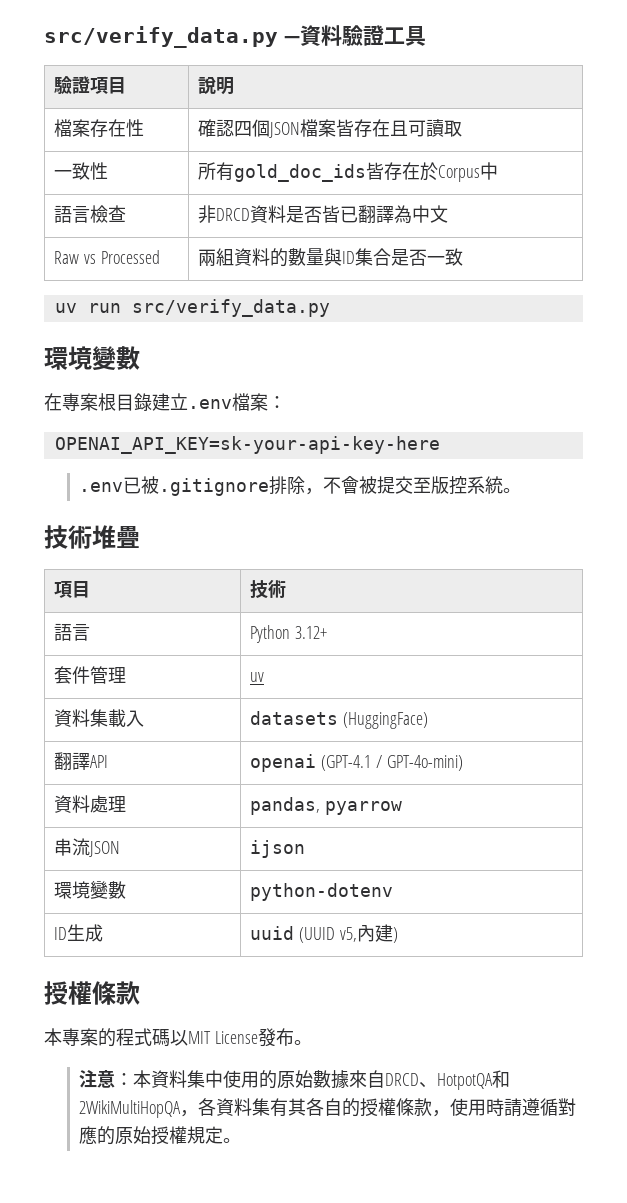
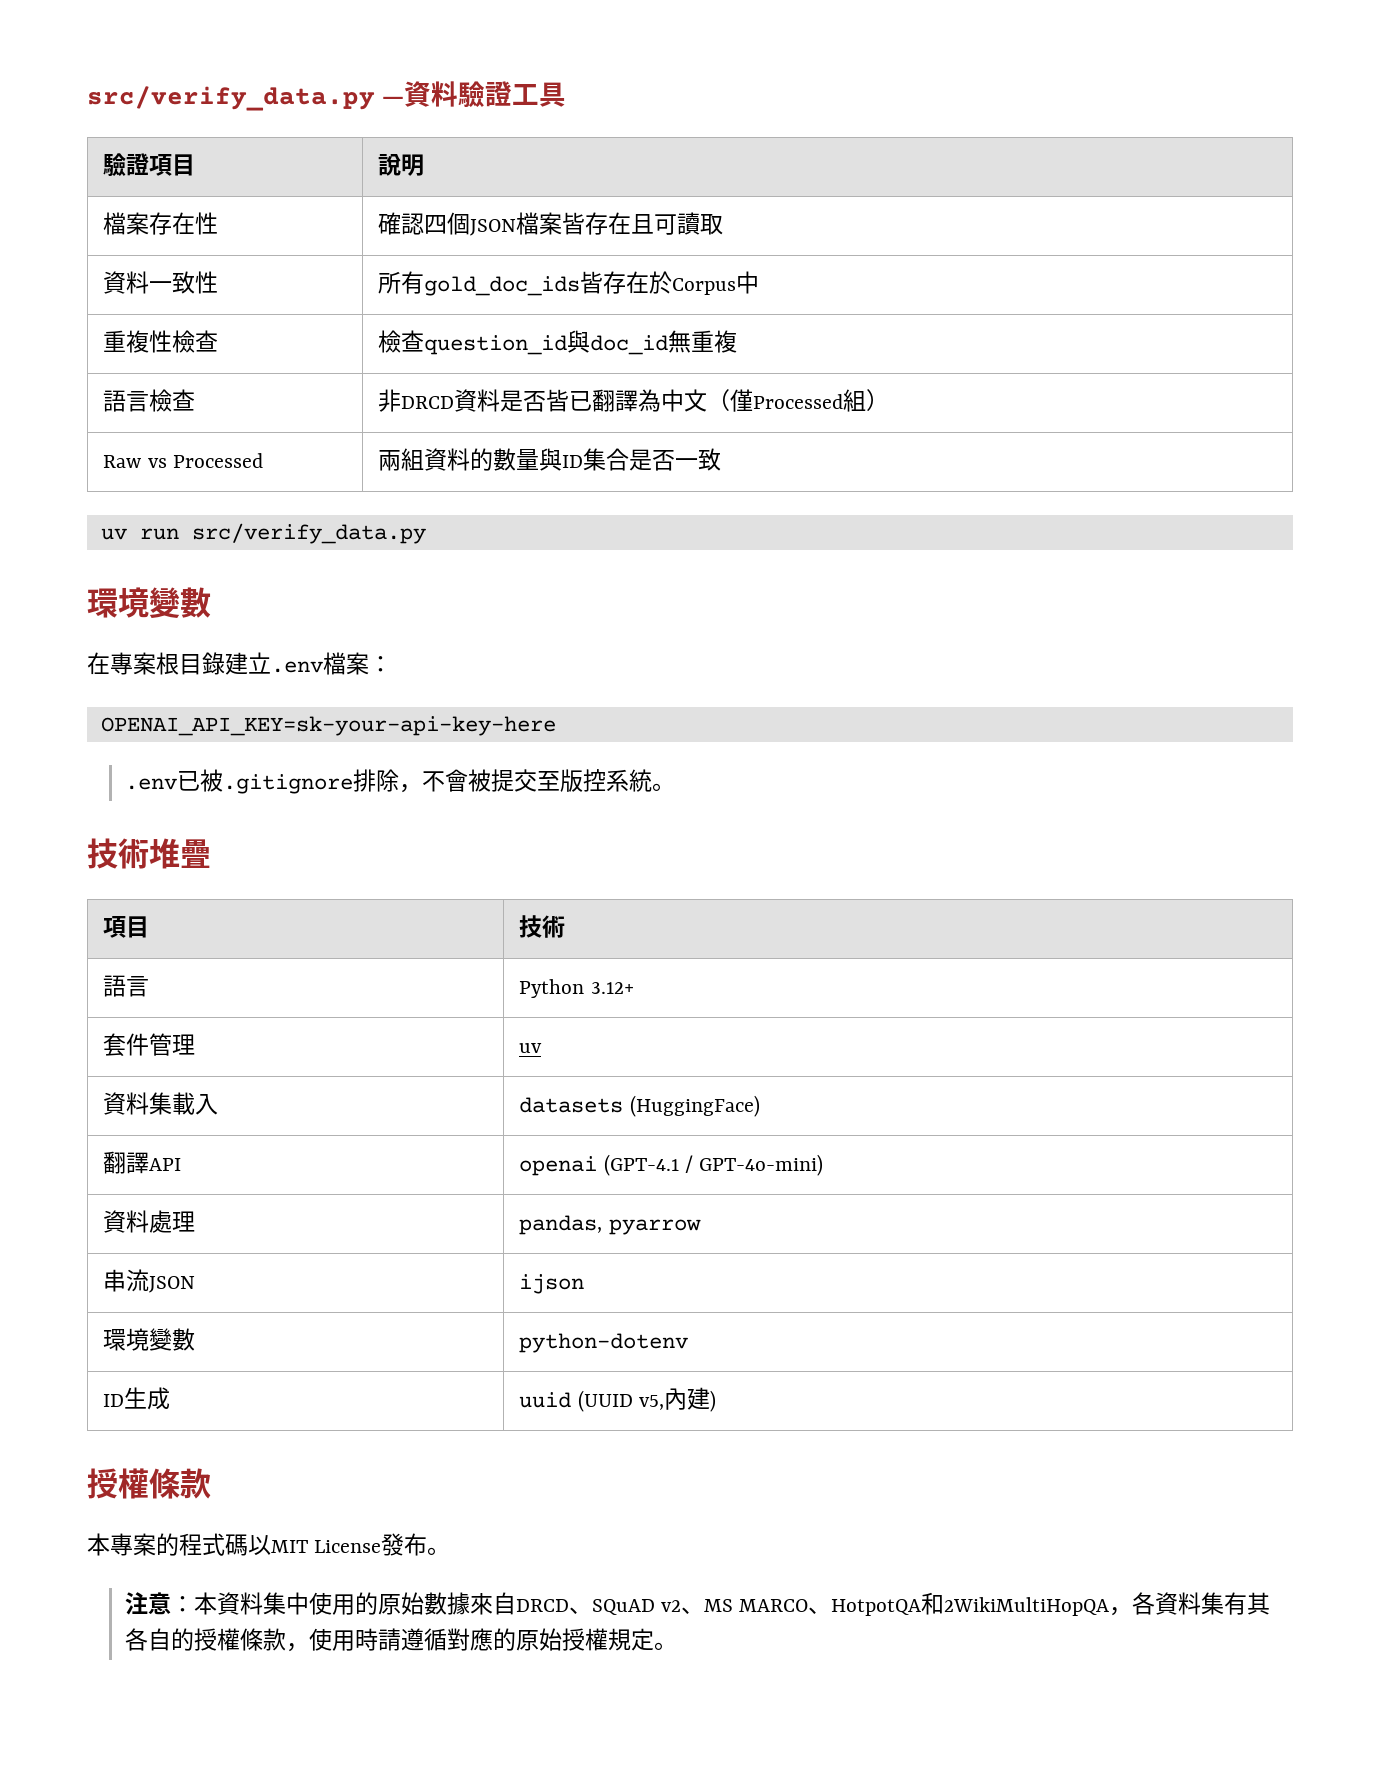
- 一致性 | 所有gold_doc_ids皆存在於Corpus中
+ 資料一致性 | 所有gold_doc_ids皆存在於Corpus中
+ 重複性檢查 | 檢查question_id與doc_id無重複
- 語言檢查 | 非DRCD資料是否皆已翻譯為中文
+ 語言檢查 | 非DRCD資料是否皆已翻譯為中文（僅Processed組）
- 注意：本資料集中使用的原始數據來自DRCD、HotpotQA和2WikiMultiHopQA，各資料集有其各自的授權條款，使用時請遵循對應的原始授權規定。
+ 注意：本資料集中使用的原始數據來自DRCD、SQuAD v2、MS MARCO、HotpotQA和2WikiMultiHopQA，各資料集有其各自的授權條款，使用時請遵循對應的原始授權規定。

